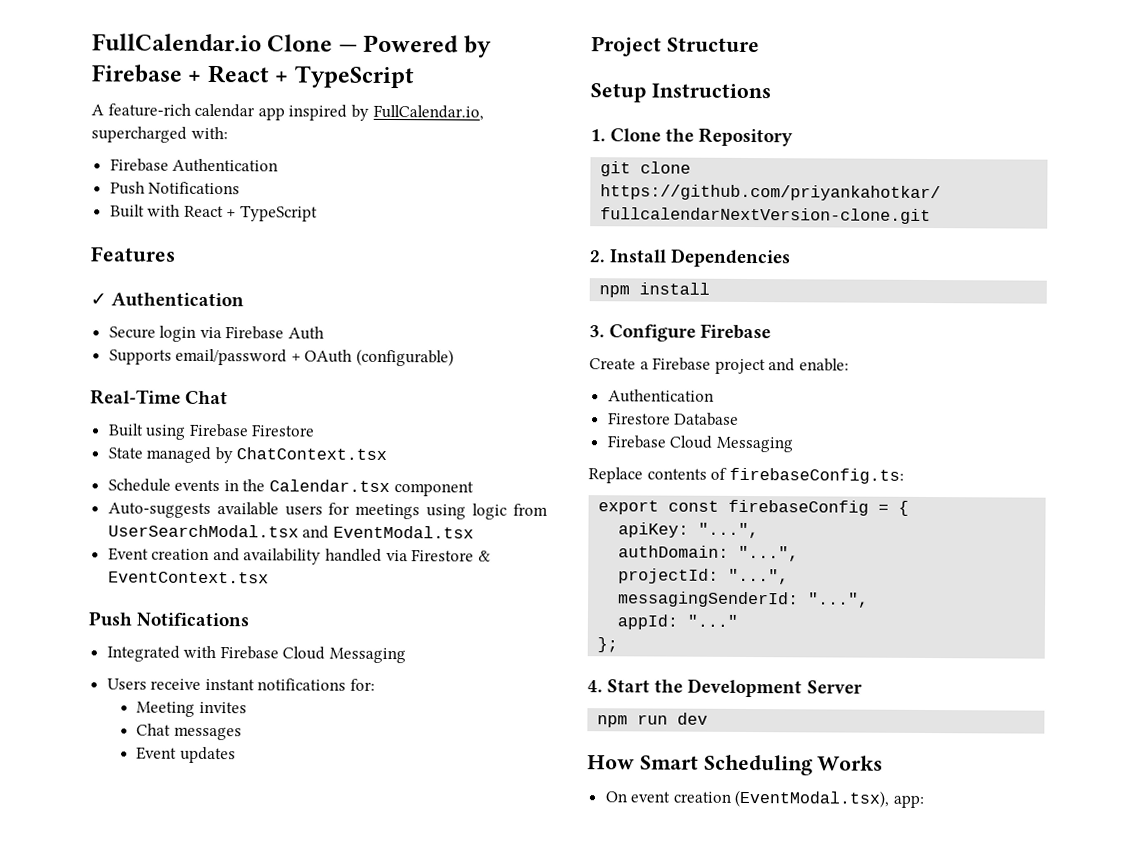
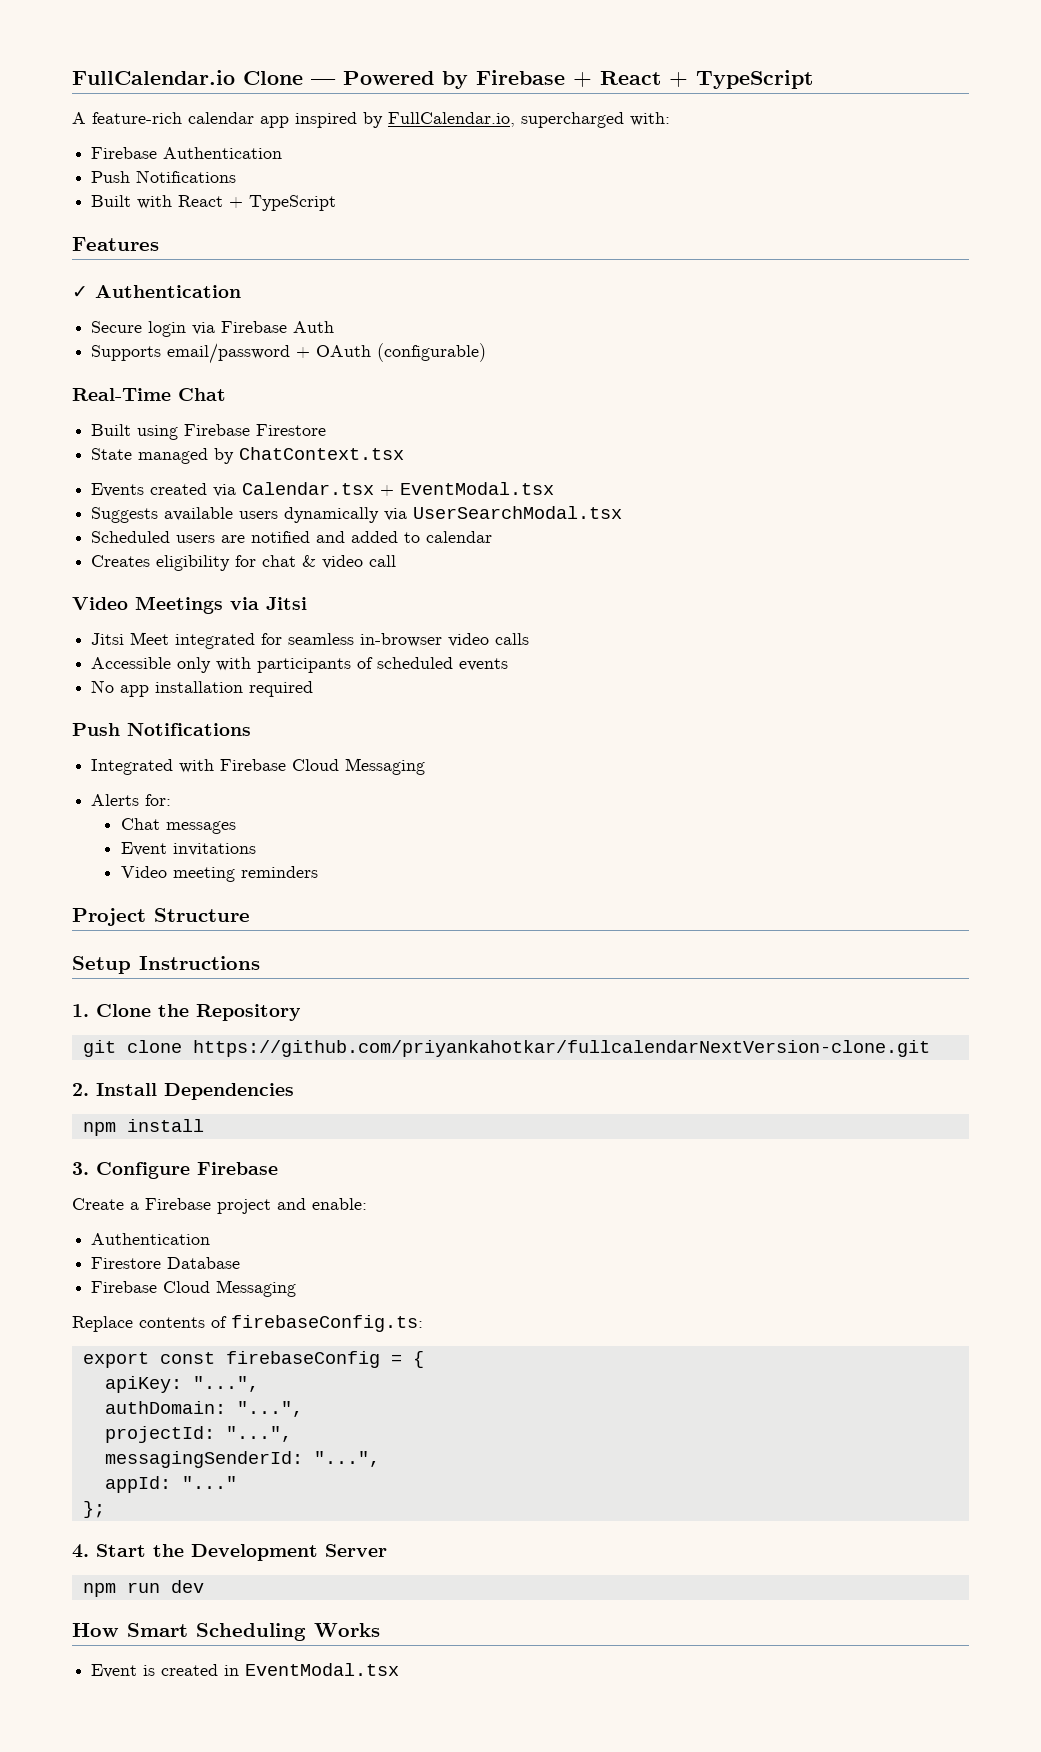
- Schedule events in the Calendar.tsx component
- Auto-suggests available users for meetings using logic from UserSearchModal.tsx and EventModal.tsx
- Event creation and availability handled via Firestore & EventContext.tsx
+ Events created via Calendar.tsx + EventModal.tsx
+ Suggests available users dynamically via UserSearchModal.tsx
+ Scheduled users are notified and added to calendar
+ Creates eligibility for chat & video call
+ Video Meetings via Jitsi
+ Jitsi Meet integrated for seamless in-browser video calls
+ Accessible only with participants of scheduled events
+ No app installation required
- Users receive instant notifications for:
+ Alerts for:
- Meeting invites
- Event updates
+ Event invitations
+ Video meeting reminders
- On event creation (EventModal.tsx), app:
+ Event is created in EventModal.tsx

